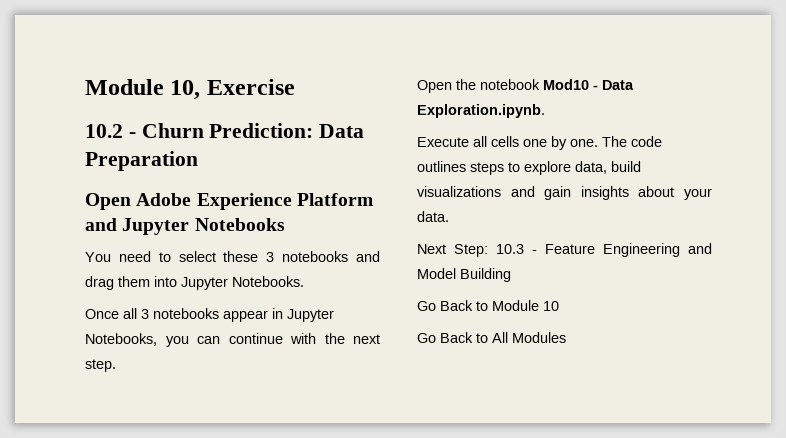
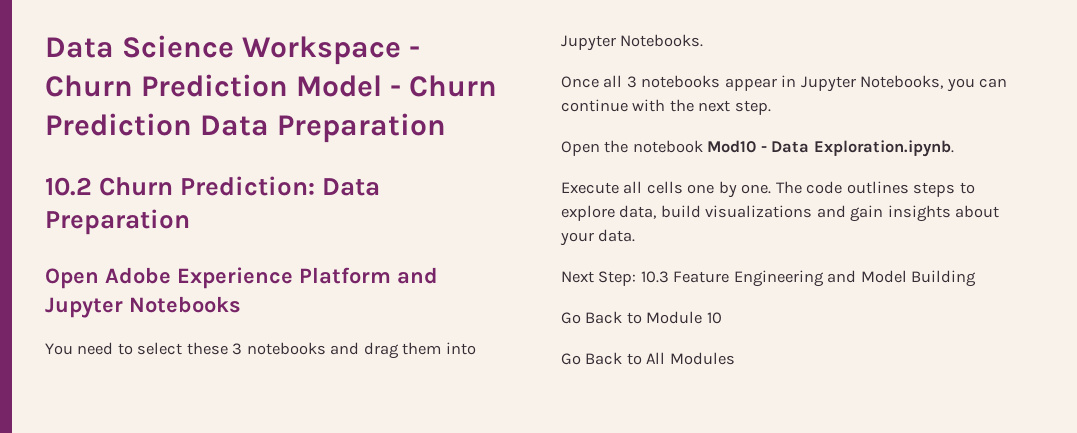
- Module 10, Exercise
+ Data Science Workspace - Churn Prediction Model - Churn Prediction Data Preparation
- 10.2 - Churn Prediction: Data Preparation
+ 10.2 Churn Prediction: Data Preparation
- Next Step: 10.3 - Feature Engineering and Model Building
+ Next Step: 10.3 Feature Engineering and Model Building

